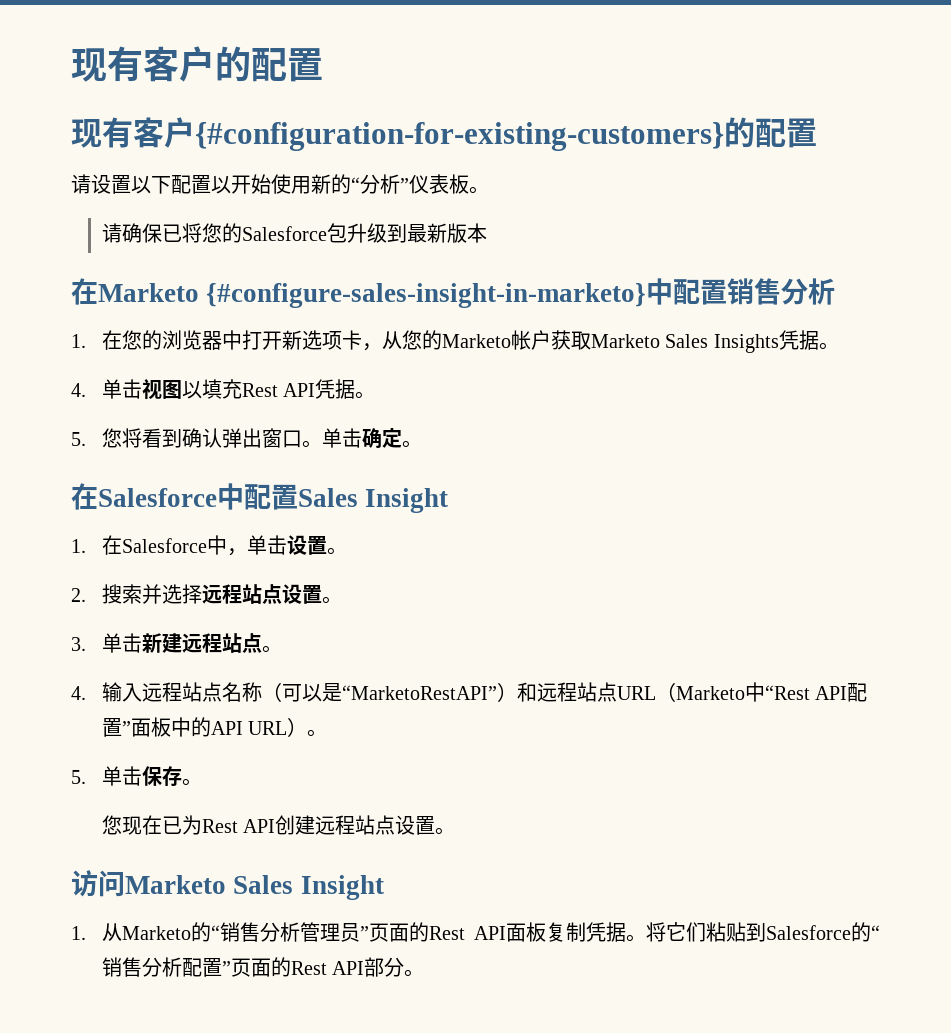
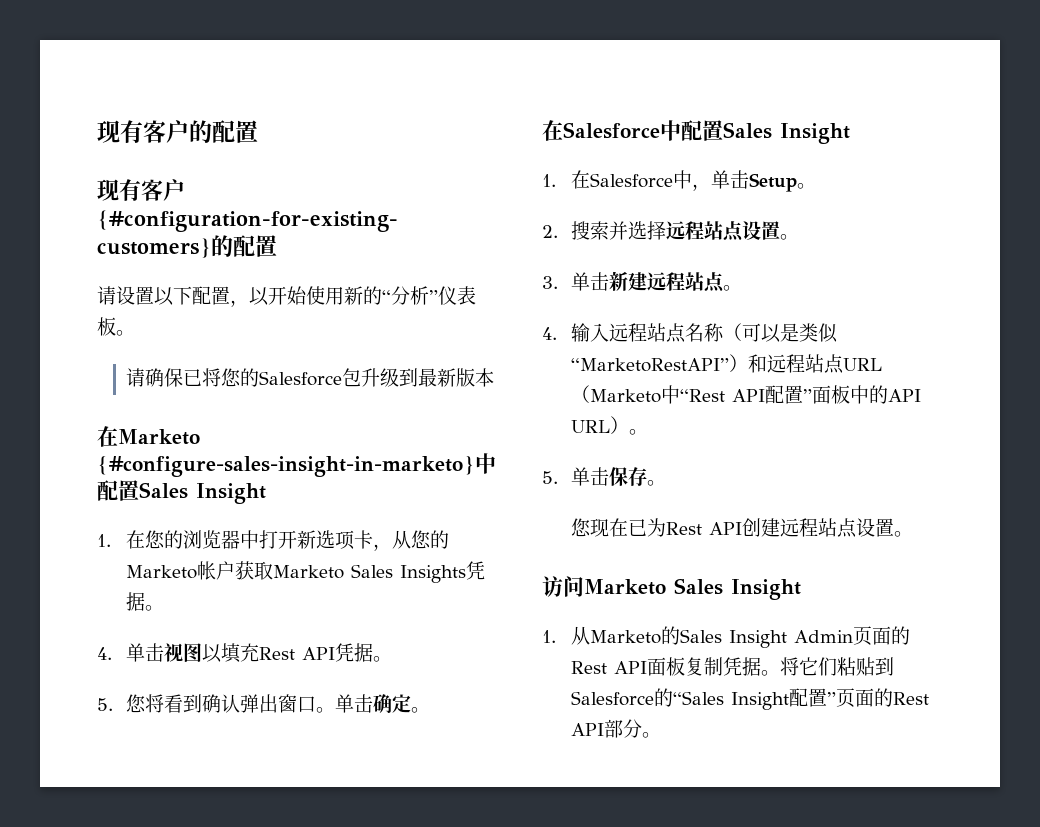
- 请设置以下配置以开始使用新的“分析”仪表板。
+ 请设置以下配置，以开始使用新的“分析”仪表板。
- 在Marketo {#configure-sales-insight-in-marketo}中配置销售分析
+ 在Marketo {#configure-sales-insight-in-marketo}中配置Sales Insight
- 1.在Salesforce中，单击设置。
+ 1.在Salesforce中，单击Setup。
- 4.输入远程站点名称（可以是“MarketoRestAPI”）和远程站点URL（Marketo中“Rest API配置”面板中的API URL）。
+ 4.输入远程站点名称（可以是类似“MarketoRestAPI”）和远程站点URL（Marketo中“Rest API配置”面板中的API URL）。
- 1.从Marketo的“销售分析管理员”页面的Rest API面板复制凭据。
+ 1.从Marketo的Sales Insight Admin页面的Rest API面板复制凭据。
- 将它们粘贴到Salesforce的“销售分析配置”页面的Rest API部分。
+ 将它们粘贴到Salesforce的“Sales Insight配置”页面的Rest API部分。

